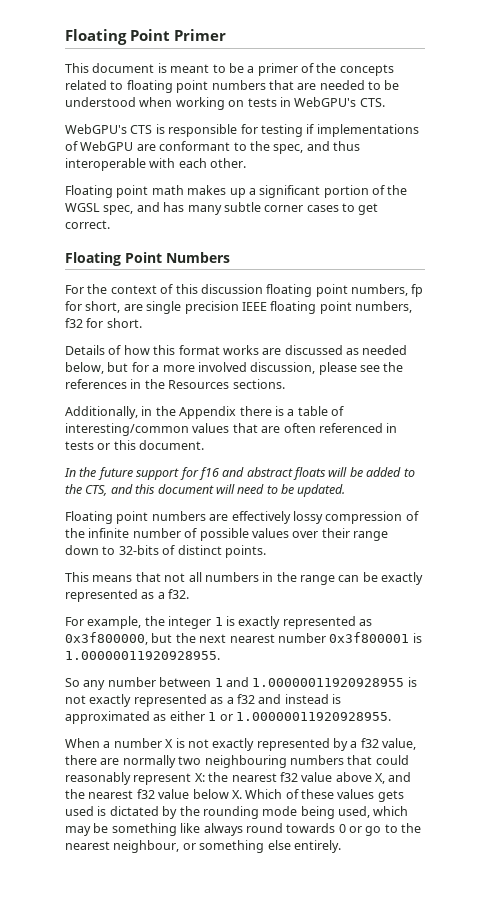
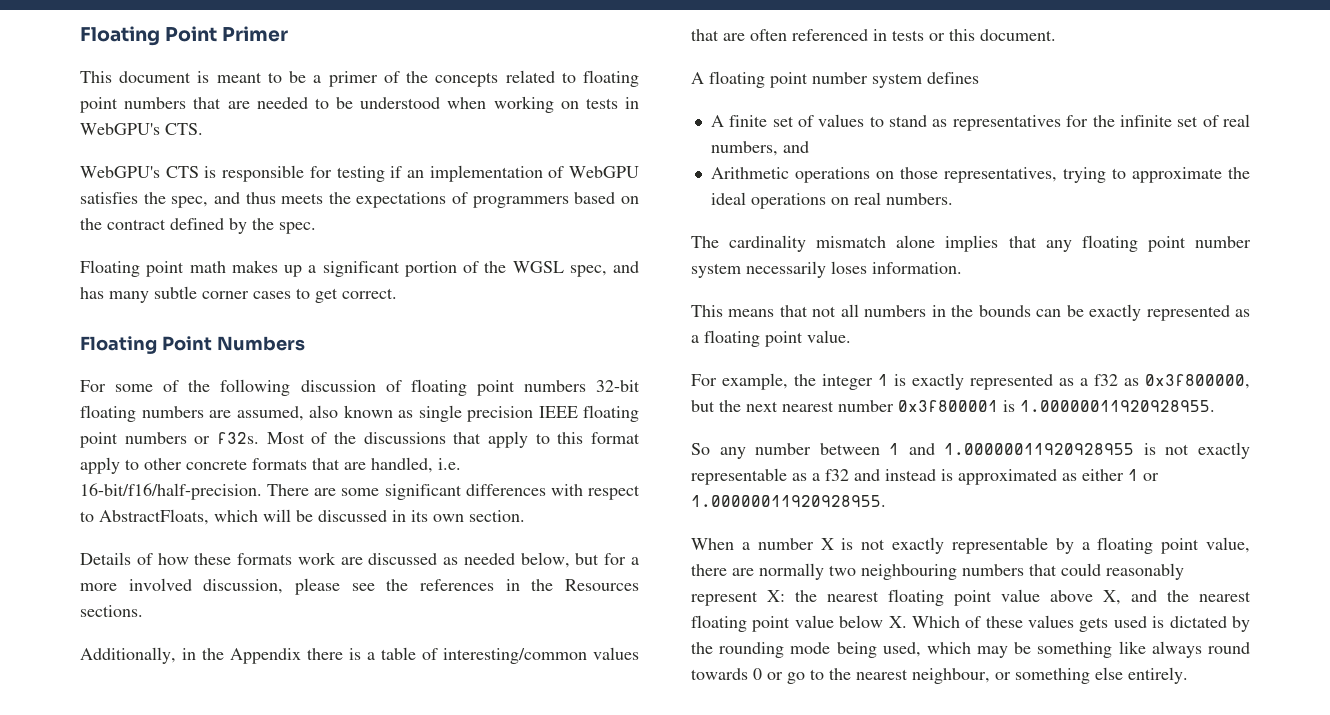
- WebGPU's CTS is responsible for testing if implementations of WebGPU are conformant to the spec, and thus interoperable with each other.
+ WebGPU's CTS is responsible for testing if an implementation of WebGPU satisfies the spec, and thus meets the expectations of programmers based on the contract defined by the spec.
- For the context of this discussion floating point numbers, fp for short, are single precision IEEE floating point numbers, f32 for short.
+ For some of the following discussion of floating point numbers 32-bit floating numbers are assumed, also known as single precision IEEE floating point numbers or f32s. Most of the discussions that apply to this format apply to other concrete formats that are handled, i.e. 16-bit/f16/half-precision. There are some significant differences with respect to AbstractFloats, which will be discussed in its own section.
- Details of how this format works are discussed as needed below, but for a more involved discussion, please see the references in the Resources sections.
+ Details of how these formats work are discussed as needed below, but for a more involved discussion, please see the references in the Resources sections.
- In the future support for f16 and abstract floats will be added to the CTS, and this document will need to be updated.
- Floating point numbers are effectively lossy compression of the infinite number of possible values over their range down to 32-bits of distinct points.
+ A floating point number system defines
+ A finite set of values to stand as representatives for the infinite set of real numbers, and
+ Arithmetic operations on those representatives, trying to approximate the ideal operations on real numbers.
+ The cardinality mismatch alone implies that any floating point number system necessarily loses information.
- This means that not all numbers in the range can be exactly represented as a f32.
+ This means that not all numbers in the bounds can be exactly represented as a floating point value.
- For example, the integer 1 is exactly represented as 0x3f800000, but the next nearest number 0x3f800001 is 1.00000011920928955.
+ For example, the integer 1 is exactly represented as a f32 as 0x3f800000, but the next nearest number 0x3f800001 is 1.00000011920928955.
- So any number between 1 and 1.00000011920928955 is not exactly represented as a f32 and instead is approximated as either 1 or 1.00000011920928955.
+ So any number between 1 and 1.00000011920928955 is not exactly representable as a f32 and instead is approximated as either 1 or 1.00000011920928955.
- When a number X is not exactly represented by a f32 value, there are normally two neighbouring numbers that could reasonably represent X:
+ When a number X is not exactly representable by a floating point value, there are normally two neighbouring numbers that could reasonably represent X:
- the nearest f32 value above X, and the nearest f32 value below X. Which of these values gets used is dictated by the rounding mode being used, which may be something like always round towards 0 or go to the nearest neighbour, or something else entirely.
+ the nearest floating point value above X, and the nearest floating point value below X. Which of these values gets used is dictated by the rounding mode being used, which may be something like always round towards 0 or go to the nearest neighbour, or something else entirely.

